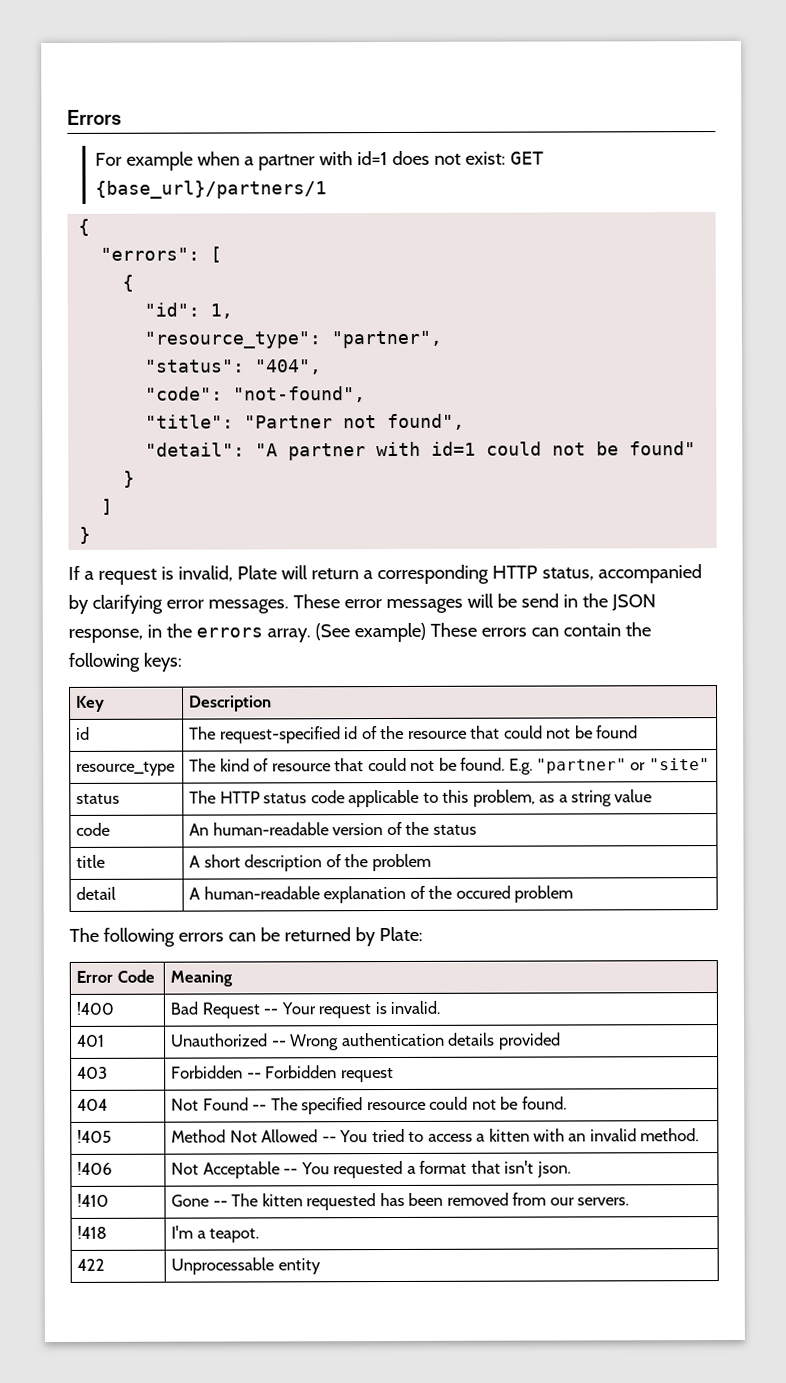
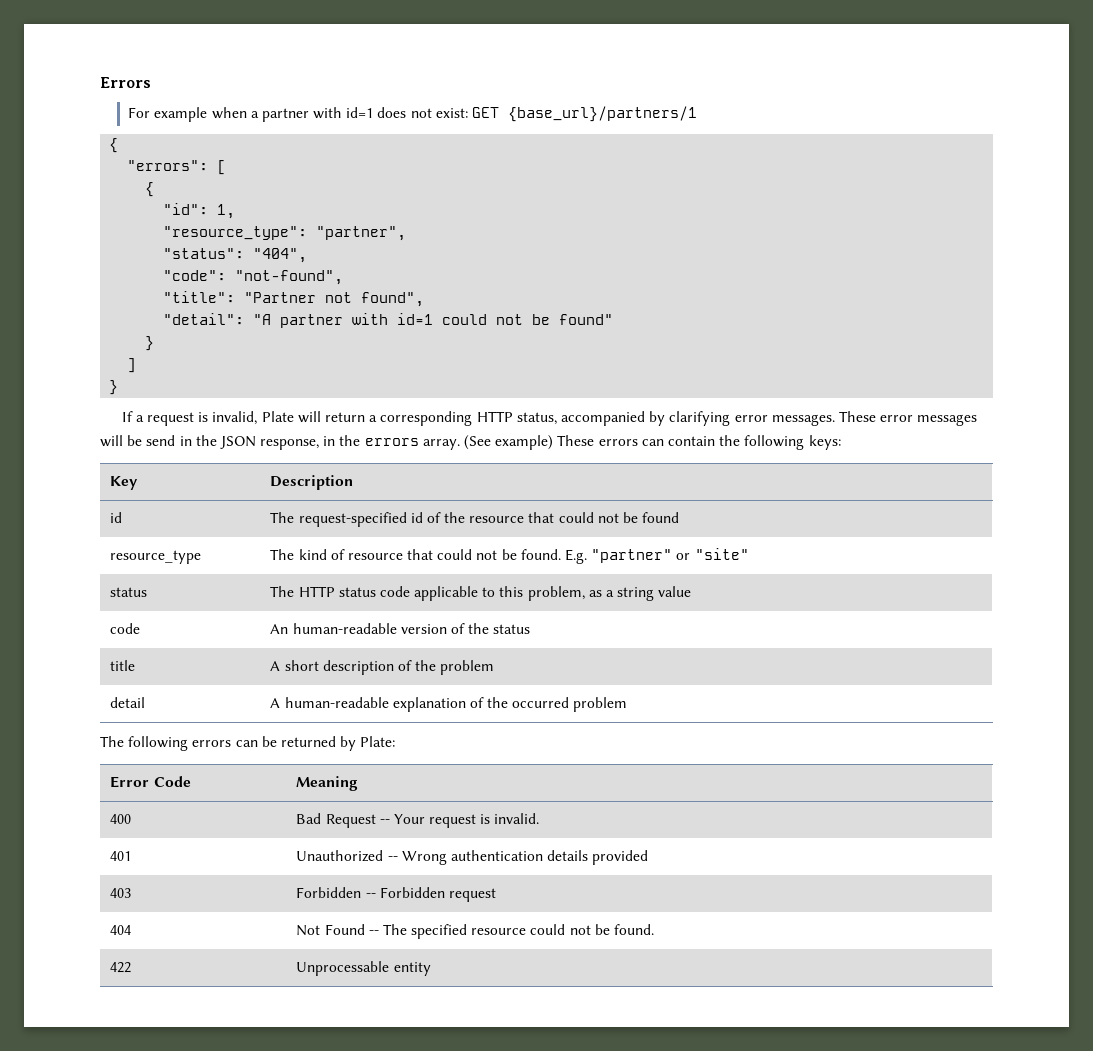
- detail | A human-readable explanation of the occured problem
+ detail | A human-readable explanation of the occurred problem
- !400 | Bad Request -- Your request is invalid.
+ 400 | Bad Request -- Your request is invalid.
- !405 | Method Not Allowed -- You tried to access a kitten with an invalid method.
- !406 | Not Acceptable -- You requested a format that isn't json.
- !410 | Gone -- The kitten requested has been removed from our servers.
- !418 | I'm a teapot.

